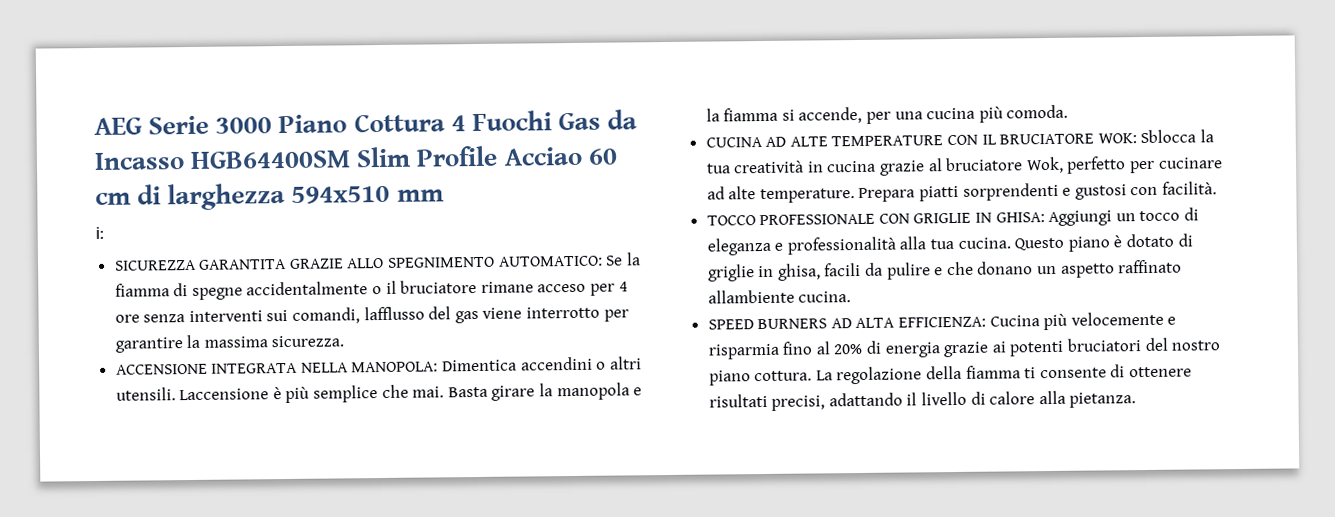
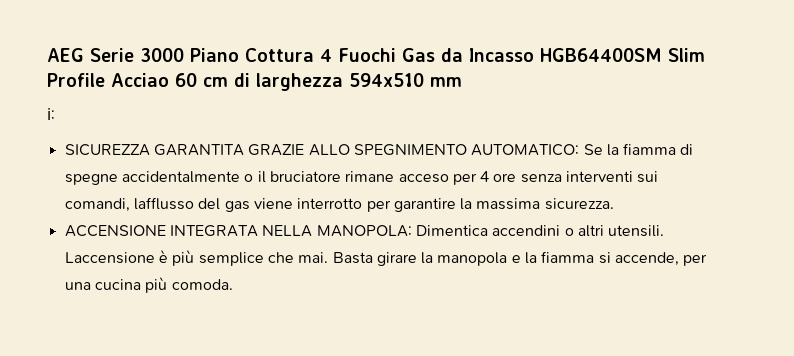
- CUCINA AD ALTE TEMPERATURE CON IL BRUCIATORE WOK: Sblocca la tua creatività in cucina grazie al bruciatore Wok, perfetto per cucinare ad alte temperature. Prepara piatti sorprendenti e gustosi con facilità.
- TOCCO PROFESSIONALE CON GRIGLIE IN GHISA: Aggiungi un tocco di eleganza e professionalità alla tua cucina. Questo piano è dotato di griglie in ghisa, facili da pulire e che donano un aspetto raffinato allambiente cucina.
- SPEED BURNERS AD ALTA EFFICIENZA: Cucina più velocemente e risparmia fino al 20% di energia grazie ai potenti bruciatori del nostro piano cottura. La regolazione della fiamma ti consente di ottenere risultati precisi, adattando il livello di calore alla pietanza.

